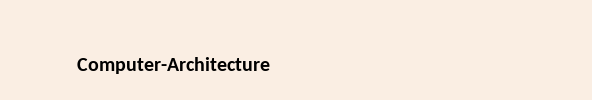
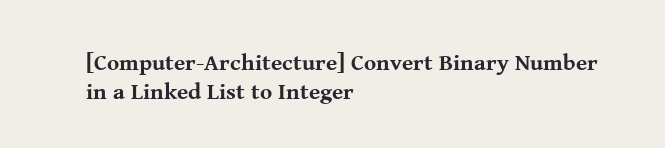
- Computer-Architecture
+ [Computer-Architecture] Convert Binary Number in a Linked List to Integer

